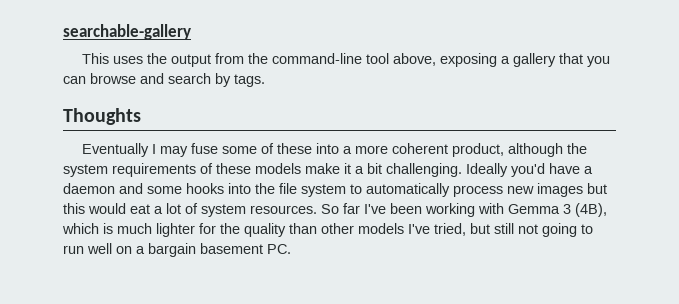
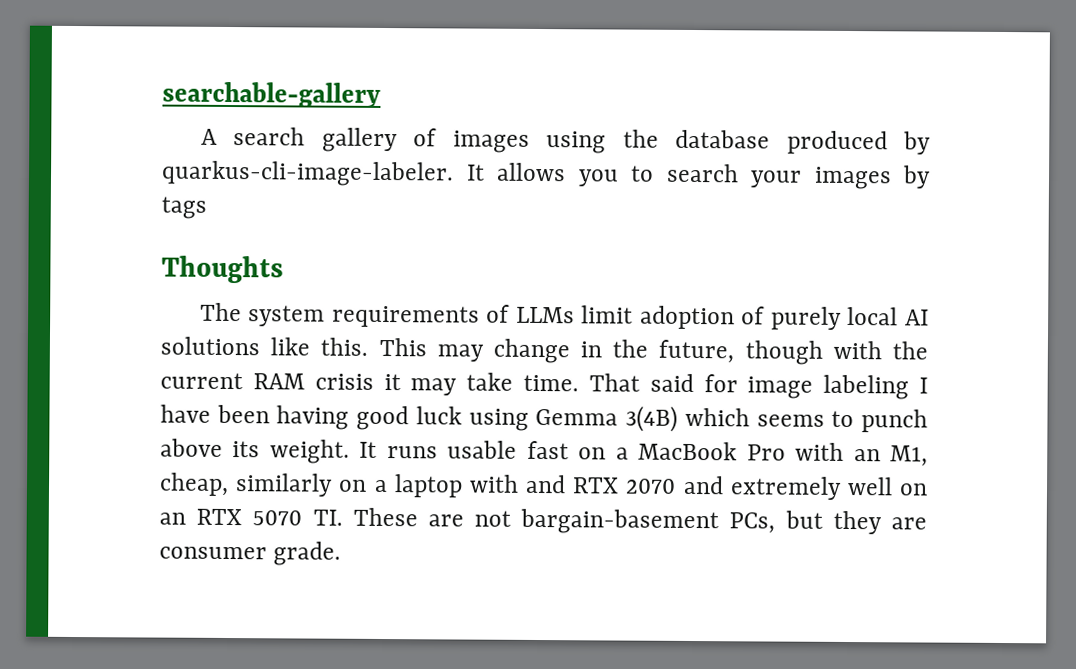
- This uses the output from the command-line tool above, exposing a gallery that you can browse and search by tags.
+ A search gallery of images using the database produced by quarkus-cli-image-labeler. It allows you to search your images by tags
  Thoughts
- Eventually I may fuse some of these into a more coherent product, although the system requirements of these models make it a bit challenging. Ideally you'd have a daemon and some hooks into the file system to automatically process new images but this would eat a lot of system resources. So far I've been working with Gemma 3 (4B), which is much lighter for the quality than other models I've tried, but still not going to run well on a bargain basement PC.
+ The system requirements of LLMs limit adoption of purely local AI solutions like this. This may change in the future, though with the current RAM crisis it may take time. That said for image labeling I have been having good luck using Gemma 3(4B) which seems to punch above its weight. It runs usable fast on a MacBook Pro with an M1, cheap, similarly on a laptop with and RTX 2070 and extremely well on an RTX 5070 TI. These are not bargain-basement PCs, but they are consumer grade.

